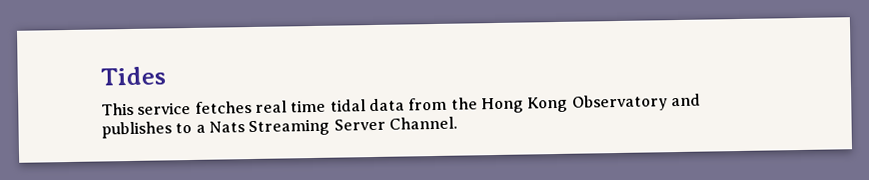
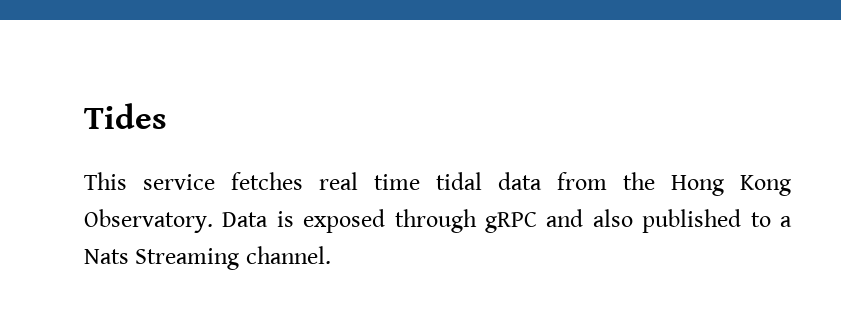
- This service fetches real time tidal data from the Hong Kong Observatory and publishes to a Nats Streaming Server Channel.
+ This service fetches real time tidal data from the Hong Kong Observatory. Data is exposed through gRPC and also published to a Nats Streaming channel.

